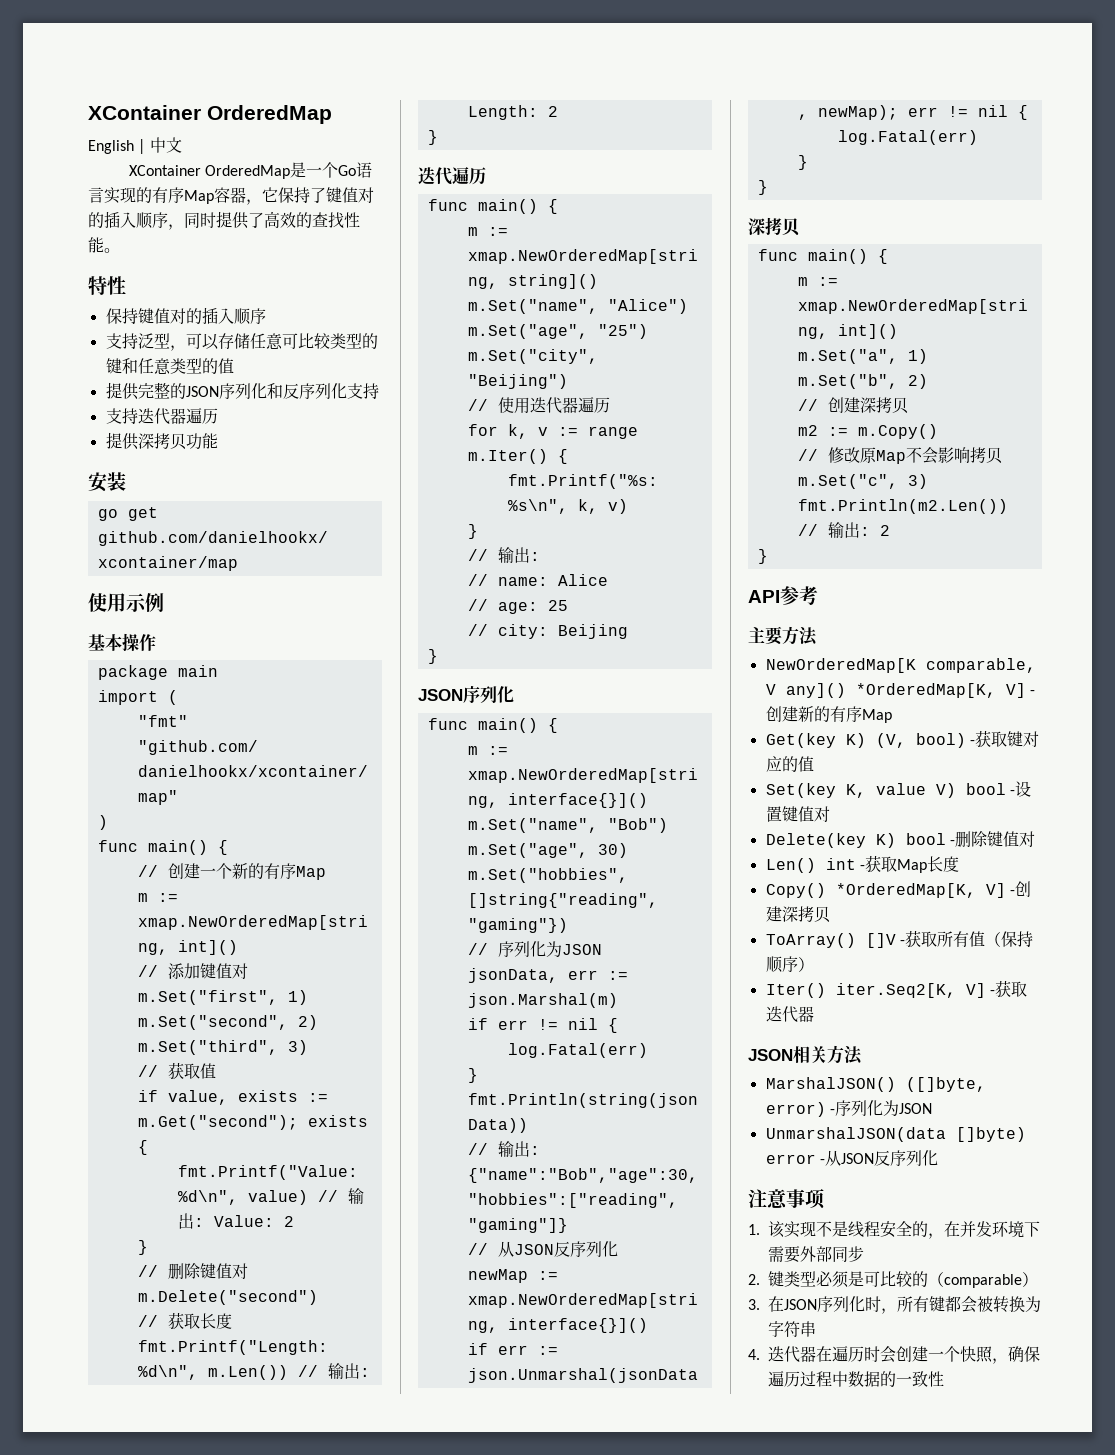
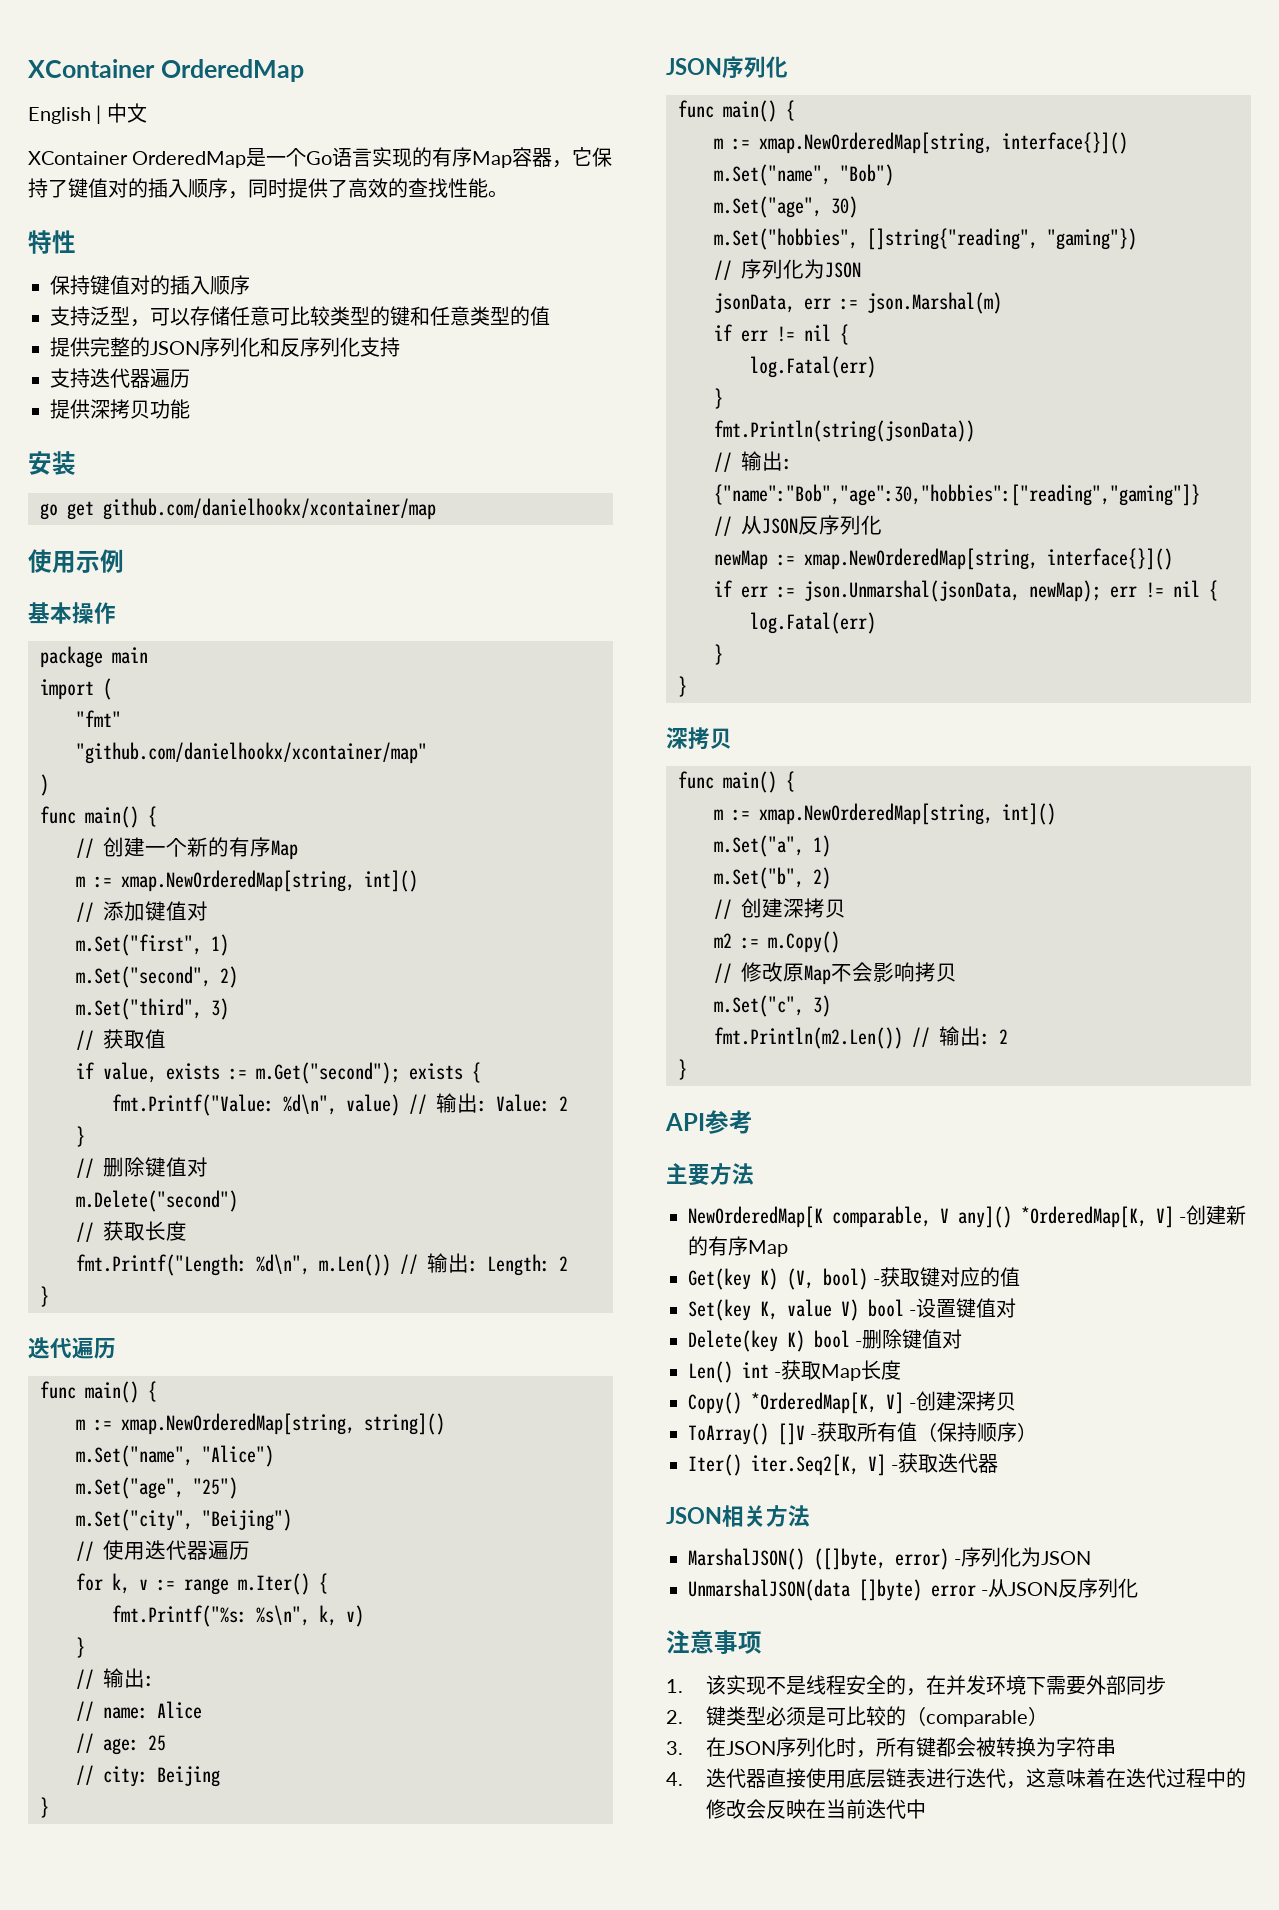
- 4.迭代器在遍历时会创建一个快照，确保遍历过程中数据的一致性
+ 4.迭代器直接使用底层链表进行迭代，这意味着在迭代过程中的修改会反映在当前迭代中

